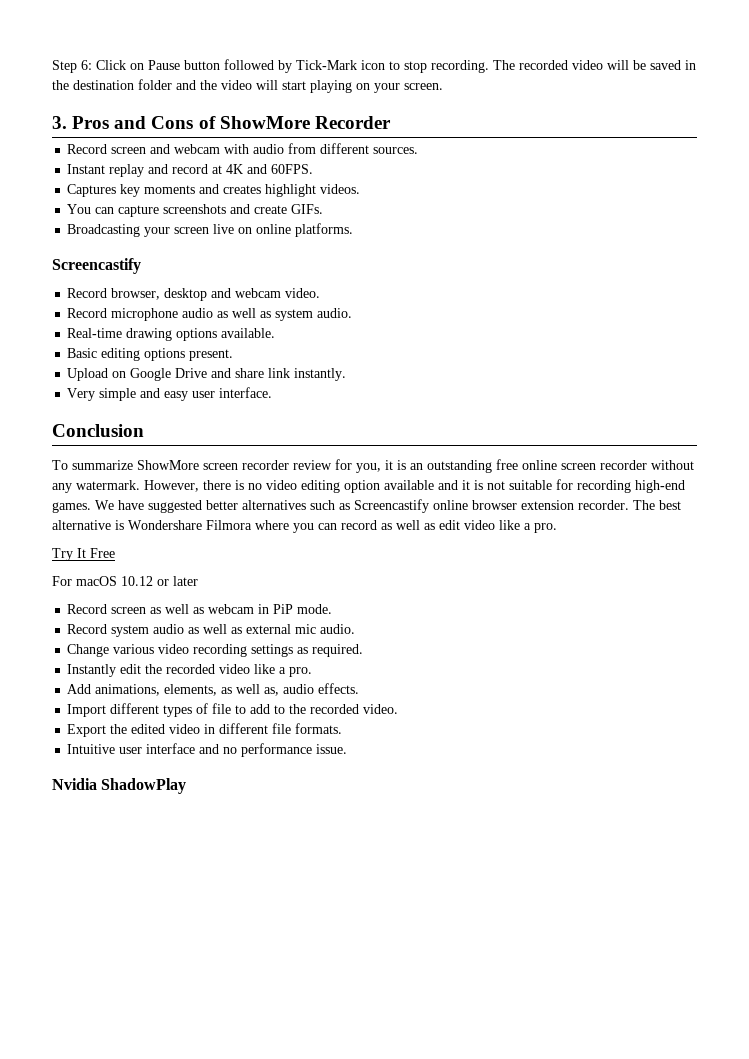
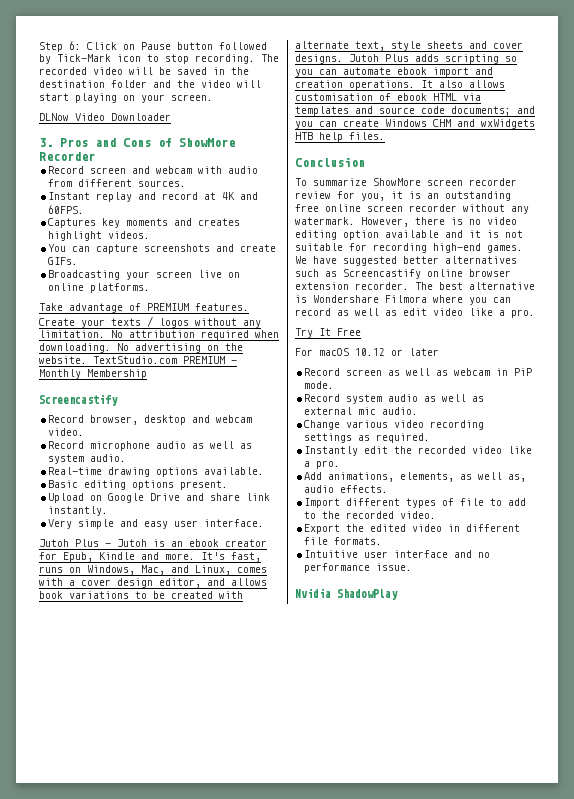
+ DLNow Video Downloader
+ Take advantage of PREMIUM features. Create your texts / logos without any limitation. No attribution required when downloading. No advertising on the website. TextStudio.com PREMIUM - Monthly Membership
+ Jutoh Plus - Jutoh is an ebook creator for Epub, Kindle and more. It's fast, runs on Windows, Mac, and Linux, comes with a cover design editor, and allows book variations to be created with alternate text, style sheets and cover designs. Jutoh Plus adds scripting so you can automate ebook import and creation operations. It also allows customisation of ebook HTML via templates and source code documents; and you can create Windows CHM and wxWidgets HTB help files.

